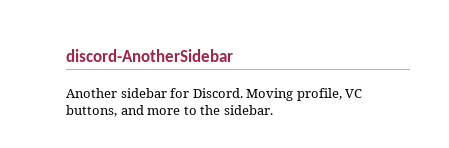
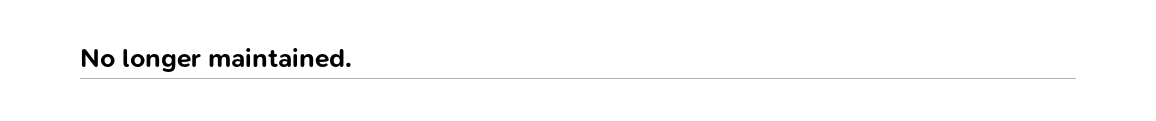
- discord-AnotherSidebar
- Another sidebar for Discord. Moving profile, VC buttons, and more to the sidebar.
+ No longer maintained.

